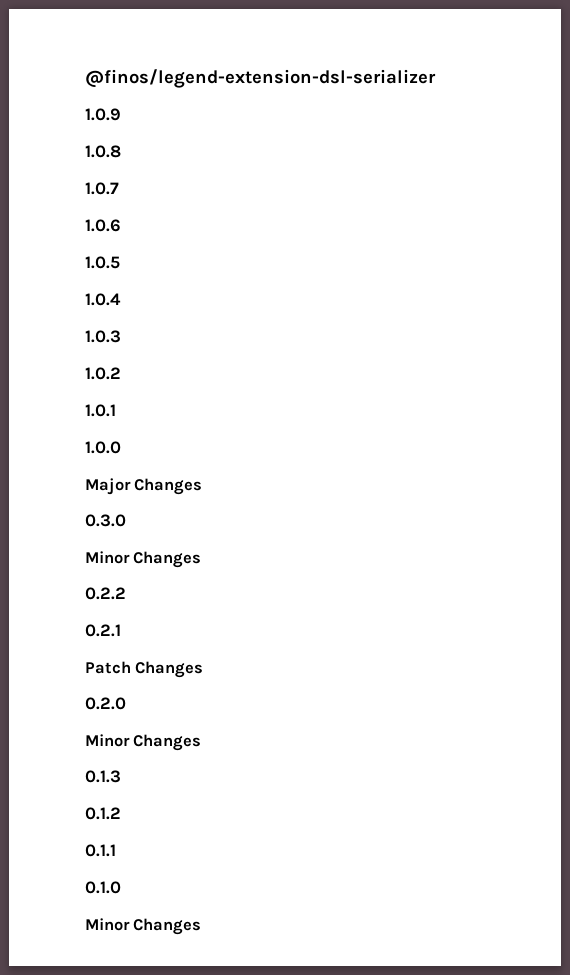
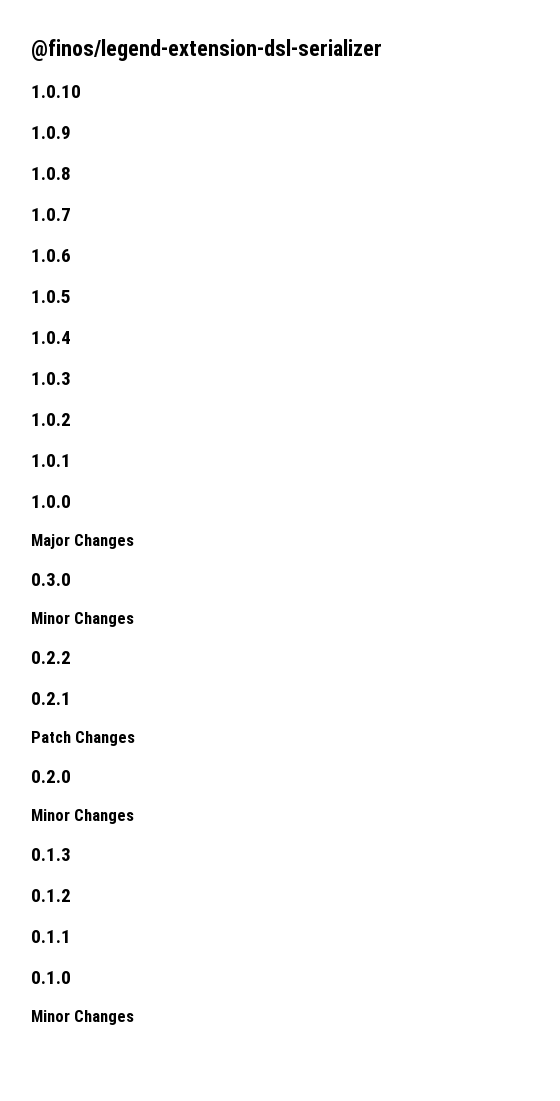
+ 1.0.10

